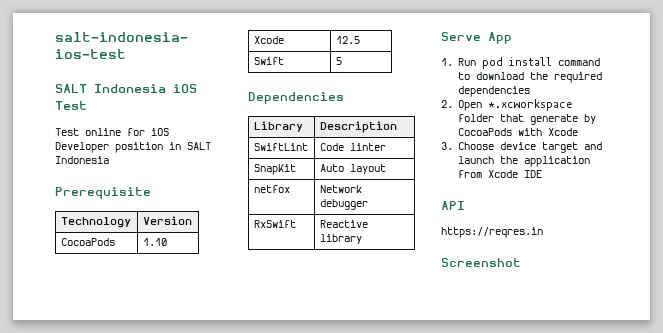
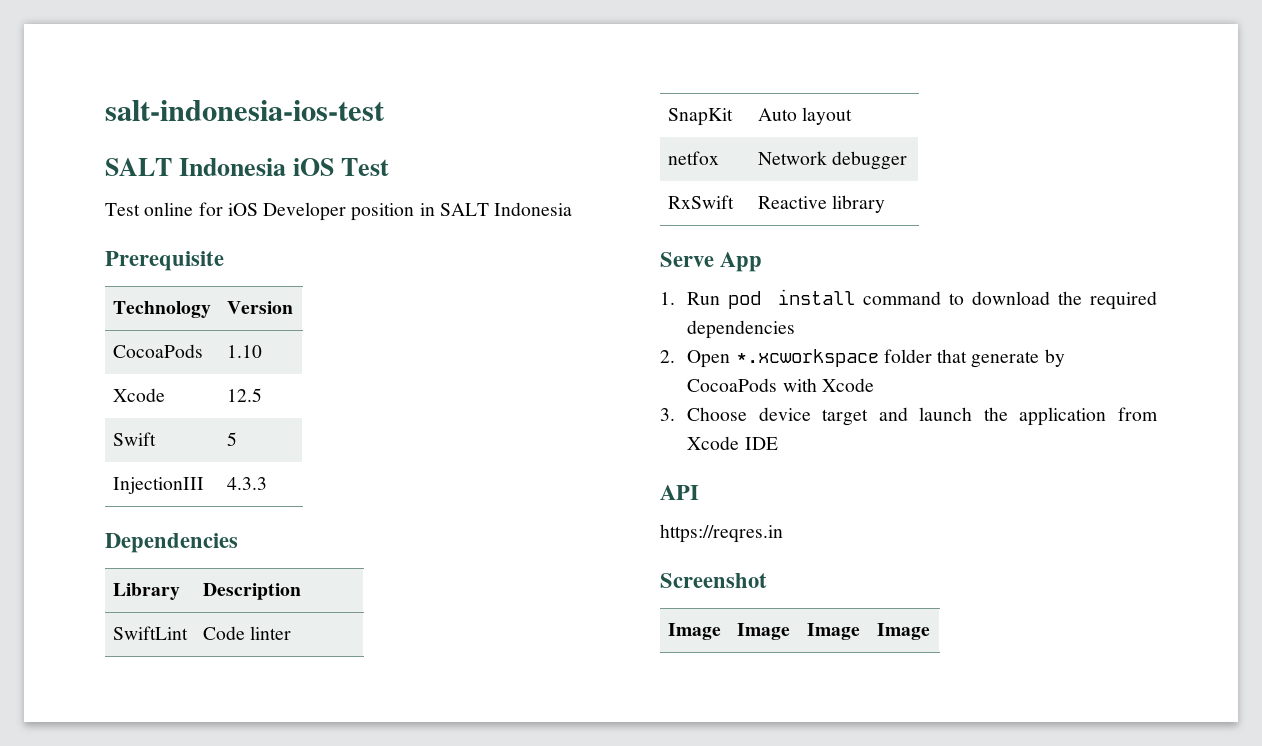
+ InjectionIII | 4.3.3
+ Image | Image | Image | Image

